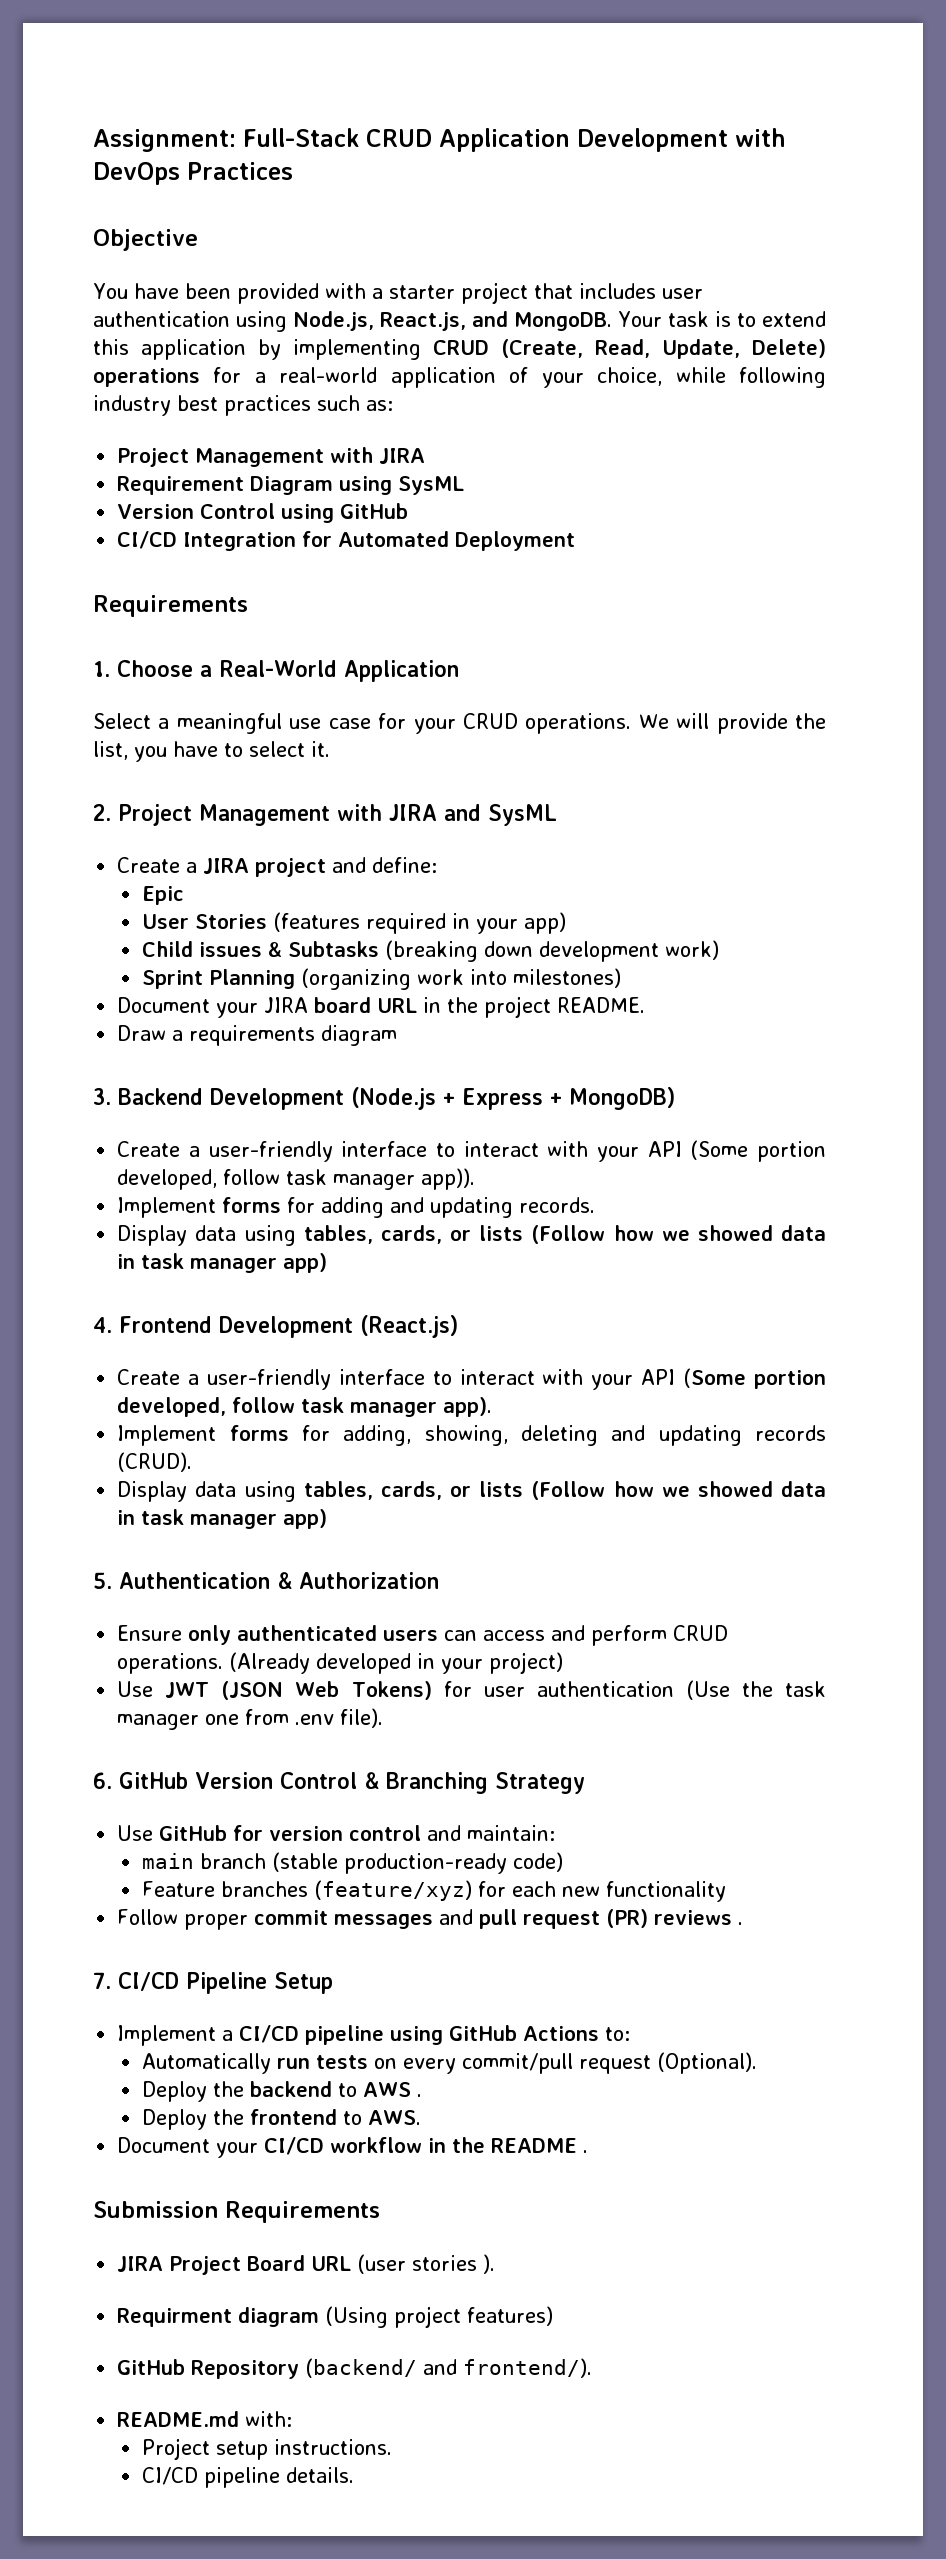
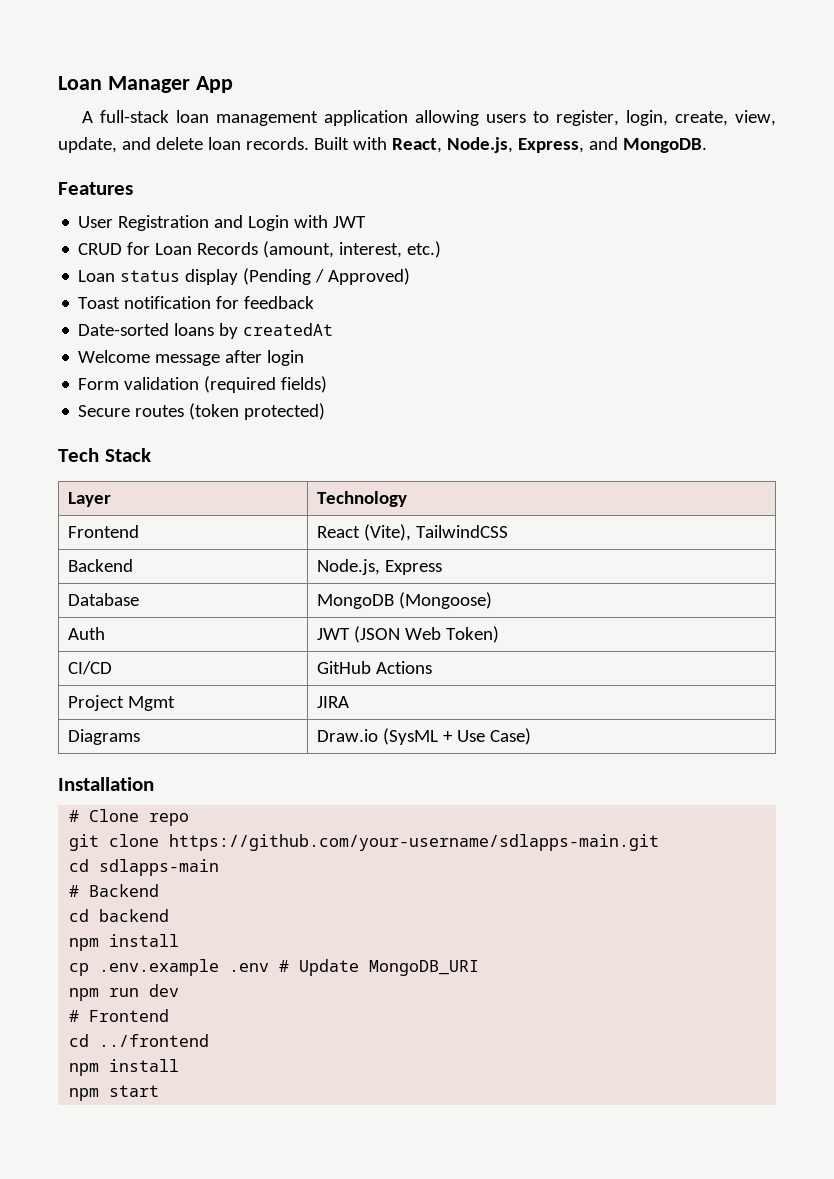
- Assignment: Full-Stack CRUD Application Development with DevOps Practices
- Objective
- You have been provided with a starter project that includes user authentication using Node.js, React.js, and MongoDB. Your task is to extend this application by implementing CRUD (Create, Read, Update, Delete) operations for a real-world application of your choice, while following industry best practices such as:
- Project Management with JIRA
- Requirement Diagram using SysML
- Version Control using GitHub
- CI/CD Integration for Automated Deployment
- Requirements
- 1. Choose a Real-World Application
- Select a meaningful use case for your CRUD operations. We will provide the list, you have to select it.
- 2. Project Management with JIRA and SysML
- Create a JIRA project and define:
- Epic
- User Stories (features required in your app)
- Child issues & Subtasks (breaking down development work)
- Sprint Planning (organizing work into milestones)
- Document your JIRA board URL in the project README.
- Draw a requirements diagram
- 3. Backend Development (Node.js + Express + MongoDB)
- Create a user-friendly interface to interact with your API (Some portion developed, follow task manager app)).
- Implement forms for adding and updating records.
- Display data using tables, cards, or lists (Follow how we showed data in task manager app)
- 4. Frontend Development (React.js)
- Create a user-friendly interface to interact with your API (Some portion developed, follow task manager app).
- Implement forms for adding, showing, deleting and updating records (CRUD).
- Display data using tables, cards, or lists (Follow how we showed data in task manager app)
- 5. Authentication & Authorization
- Ensure only authenticated users can access and perform CRUD operations. (Already developed in your project)
- Use JWT (JSON Web Tokens) for user authentication (Use the task manager one from .env file).
- 6. GitHub Version Control & Branching Strategy
- Use GitHub for version control and maintain:
- main branch (stable production-ready code)
- Feature branches (feature/xyz) for each new functionality
- Follow proper commit messages and pull request (PR) reviews .
- 7. CI/CD Pipeline Setup
- Implement a CI/CD pipeline using GitHub Actions to:
- Automatically run tests on every commit/pull request (Optional).
- Deploy the backend to AWS .
- Deploy the frontend to AWS.
- Document your CI/CD workflow in the README .
- Submission Requirements
- JIRA Project Board URL (user stories ).
- Requirment diagram (Using project features)
- GitHub Repository (backend/ and frontend/).
- README.md with:
- Project setup instructions.
- CI/CD pipeline details.
+ Loan Manager App
+ A full-stack loan management application allowing users to register, login, create, view, update, and delete loan records. Built with React, Node.js, Express, and MongoDB.
+ Features
+ User Registration and Login with JWT
+ CRUD for Loan Records (amount, interest, etc.)
+ Loan status display (Pending / Approved)
+ Toast notification for feedback
+ Date-sorted loans by createdAt
+ Welcome message after login
+ Form validation (required fields)
+ Secure routes (token protected)
+ Tech Stack
+ Layer | Technology
+ Frontend | React (Vite), TailwindCSS
+ Backend | Node.js, Express
+ Database | MongoDB (Mongoose)
+ Auth | JWT (JSON Web Token)
+ CI/CD | GitHub Actions
+ Project Mgmt | JIRA
+ Diagrams | Draw.io (SysML + Use Case)
+ Installation
+ # Clone repo
+ git clone https://github.com/your-username/sdlapps-main.git
+ cd sdlapps-main
+ # Backend
+ cd backend
+ npm install
+ cp .env.example .env # Update MongoDB_URI
+ npm run dev
+ # Frontend
+ cd ../frontend
+ npm install
+ npm start

